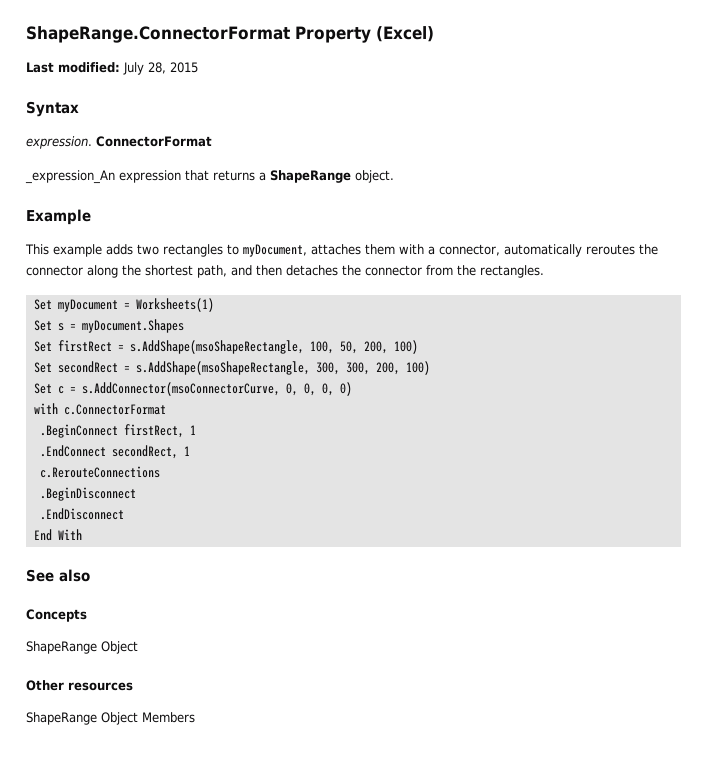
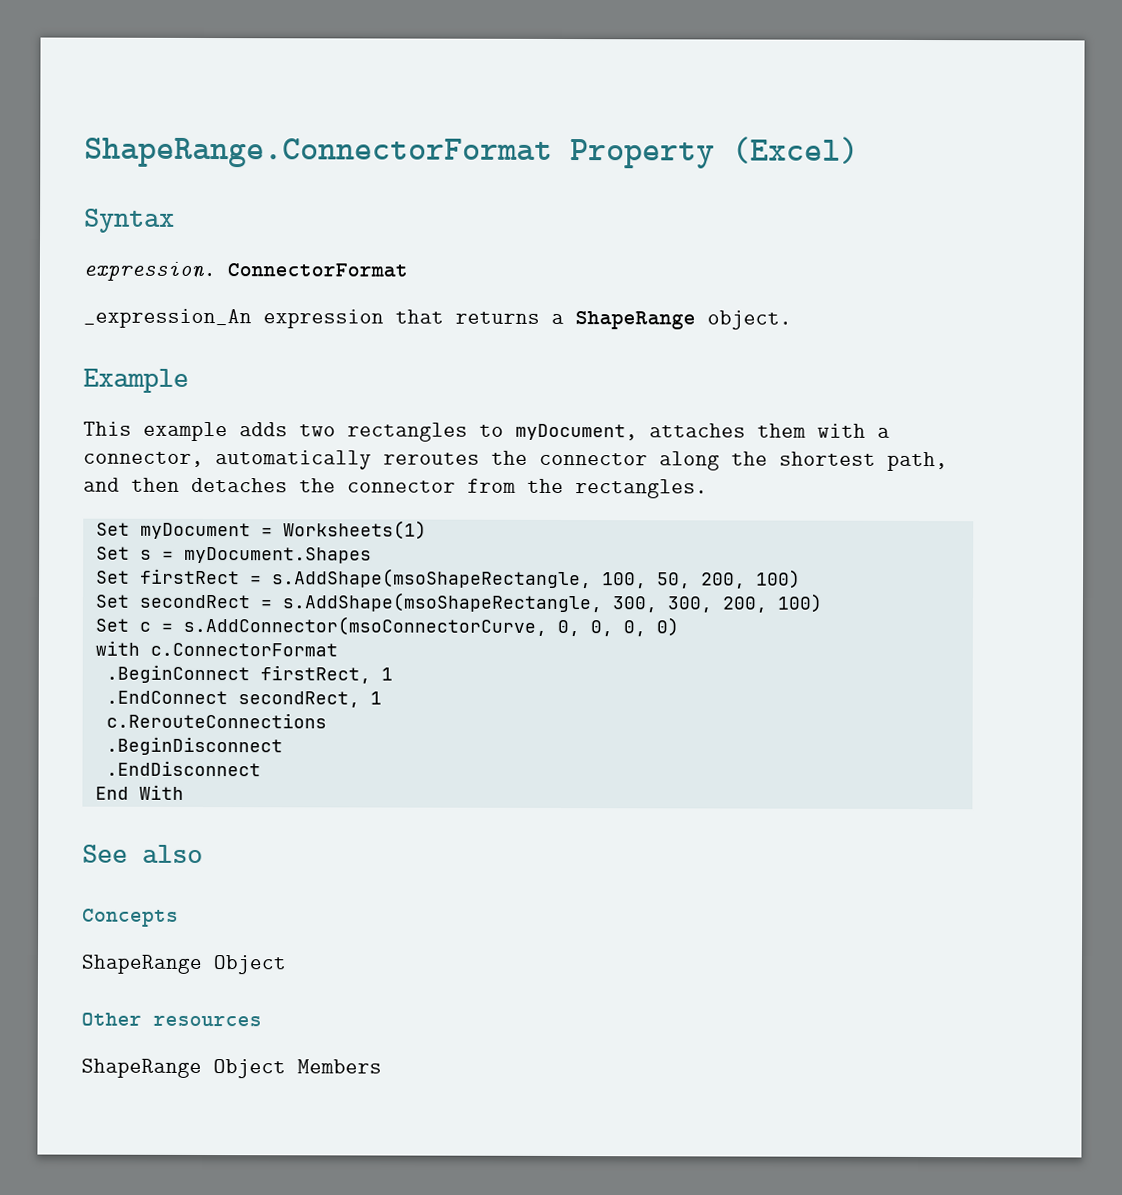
- Last modified: July 28, 2015

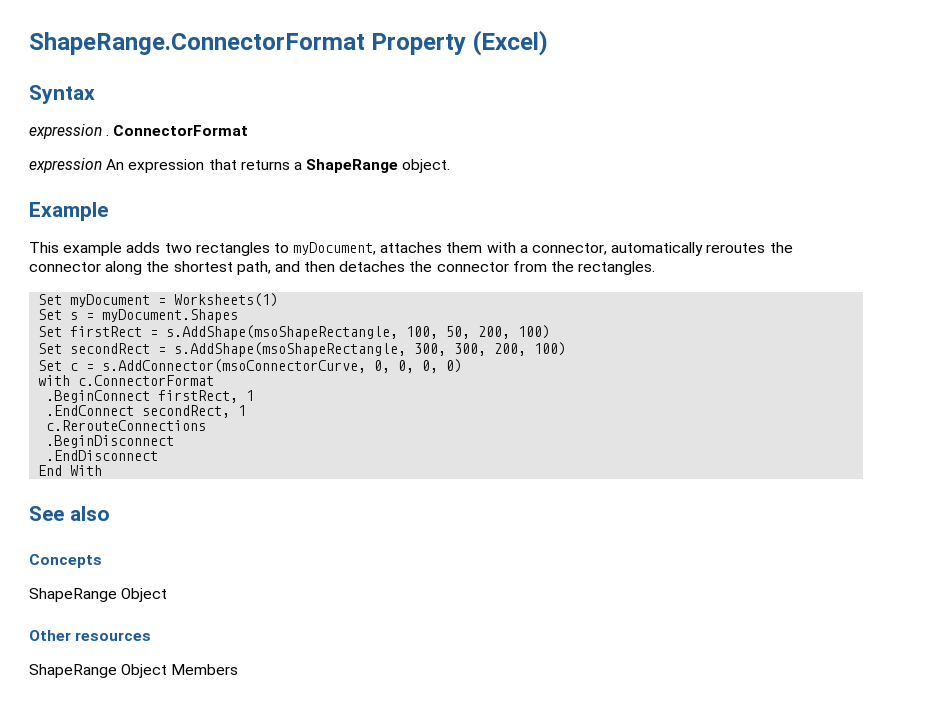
- expression.
+ expression .
- _expression_An expression that returns a ShapeRange object.
+ expression An expression that returns a ShapeRange object.

